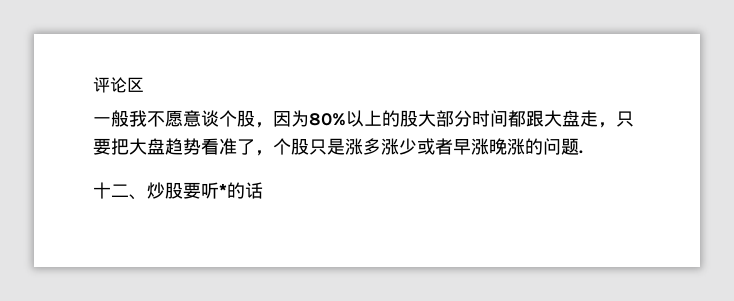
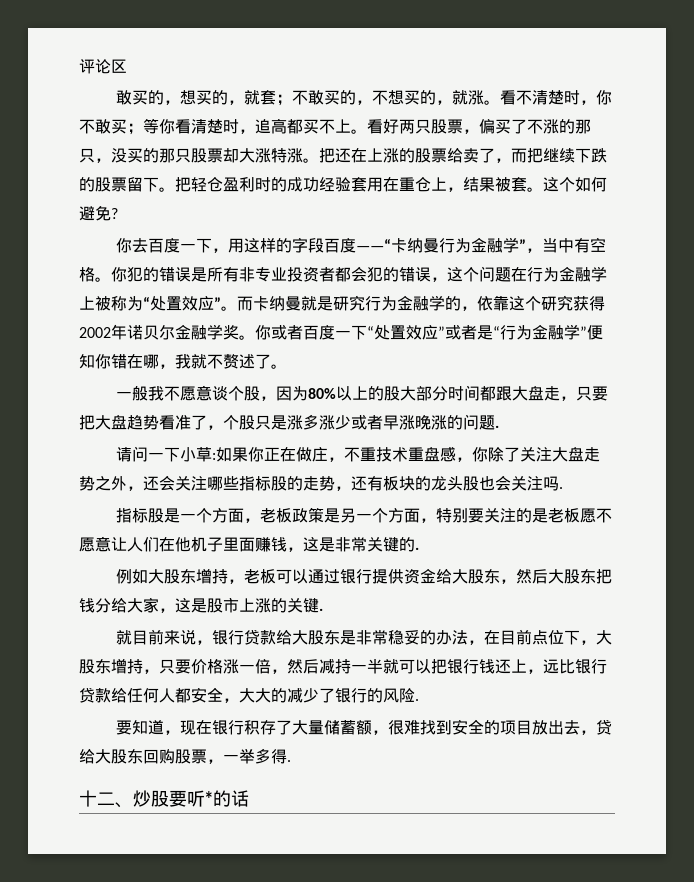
+ 敢买的，想买的，就套；不敢买的，不想买的，就涨。看不清楚时，你不敢买；等你看清楚时，追高都买不上。看好两只股票，偏买了不涨的那只，没买的那只股票却大涨特涨。把还在上涨的股票给卖了，而把继续下跌的股票留下。把轻仓盈利时的成功经验套用在重仓上，结果被套。这个如何避免?
+ 你去百度一下，用这样的字段百度——“卡纳曼行为金融学”，当中有空格。你犯的错误是所有非专业投资者都会犯的错误，这个问题在行为金融学上被称为“处置效应”。而卡纳曼就是研究行为金融学的，依靠这个研究获得2002年诺贝尔金融学奖。你或者百度一下“处置效应”或者是“行为金融学”便知你错在哪，我就不赘述了。
+ 请问一下小草:如果你正在做庄，不重技术重盘感，你除了关注大盘走势之外，还会关注哪些指标股的走势，还有板块的龙头股也会关注吗.
+ 指标股是一个方面，老板政策是另一个方面，特别要关注的是老板愿不愿意让人们在他机子里面赚钱，这是非常关键的.
+ 例如大股东增持，老板可以通过银行提供资金给大股东，然后大股东把钱分给大家，这是股市上涨的关键.
+ 就目前来说，银行贷款给大股东是非常稳妥的办法，在目前点位下，大股东增持，只要价格涨一倍，然后减持一半就可以把银行钱还上，远比银行贷款给任何人都安全，大大的减少了银行的风险.
+ 要知道，现在银行积存了大量储蓄额，很难找到安全的项目放出去，贷给大股东回购股票，一举多得.

